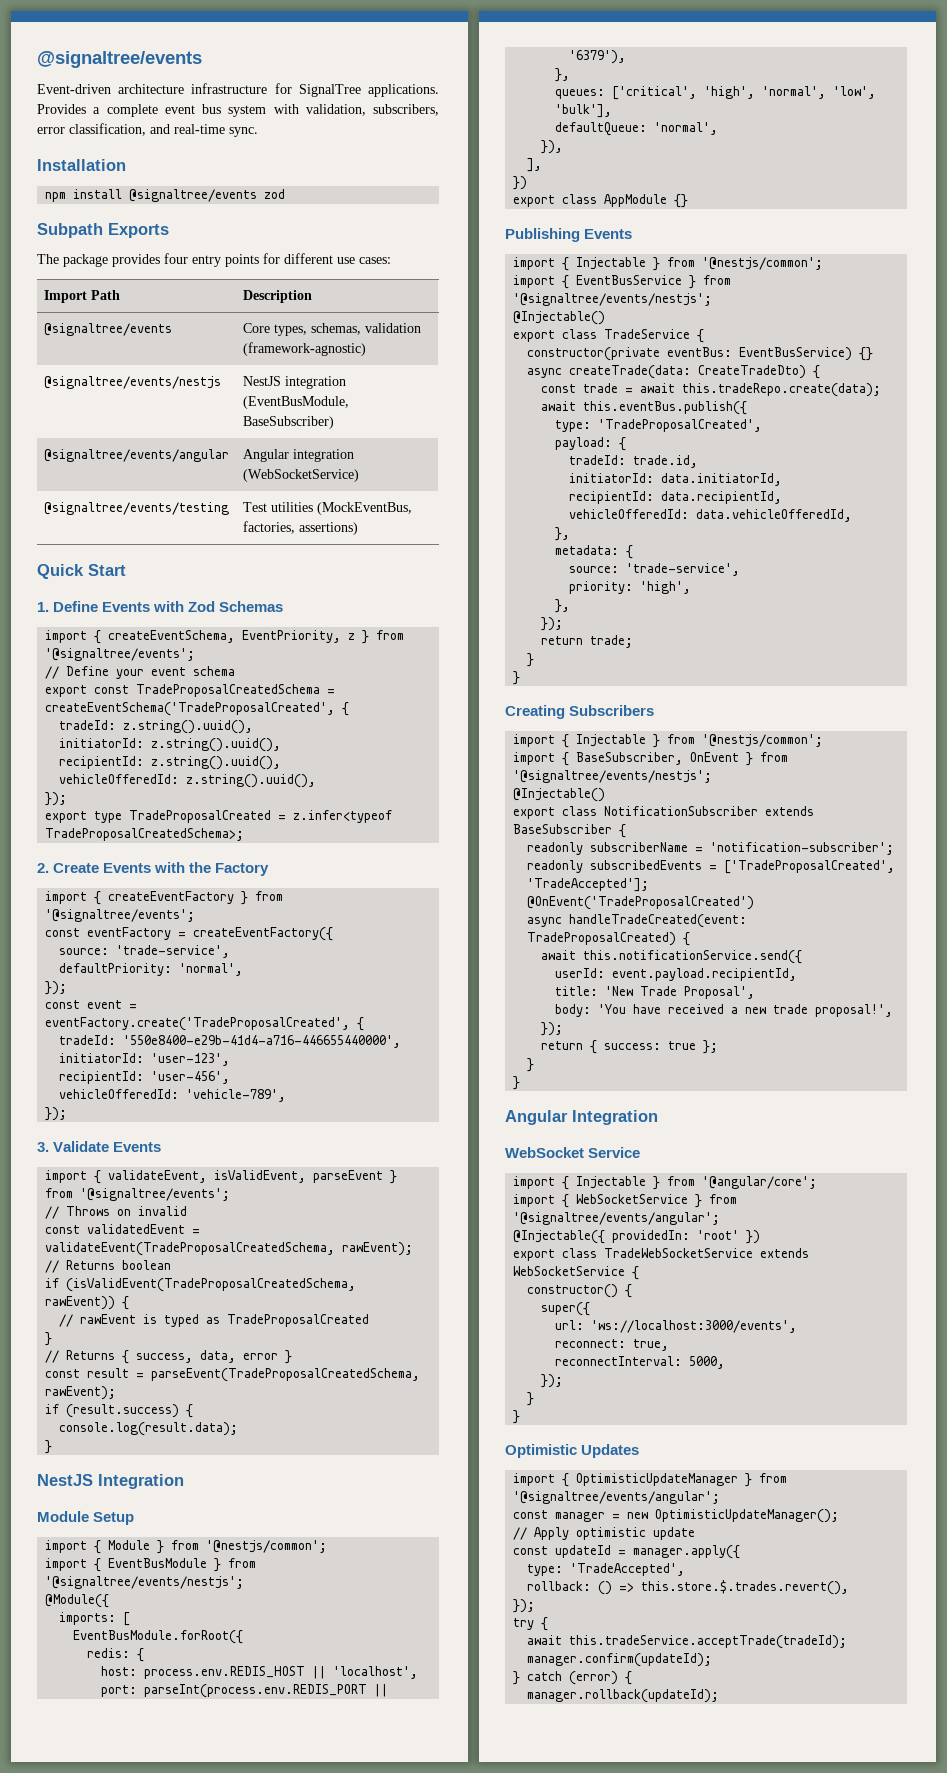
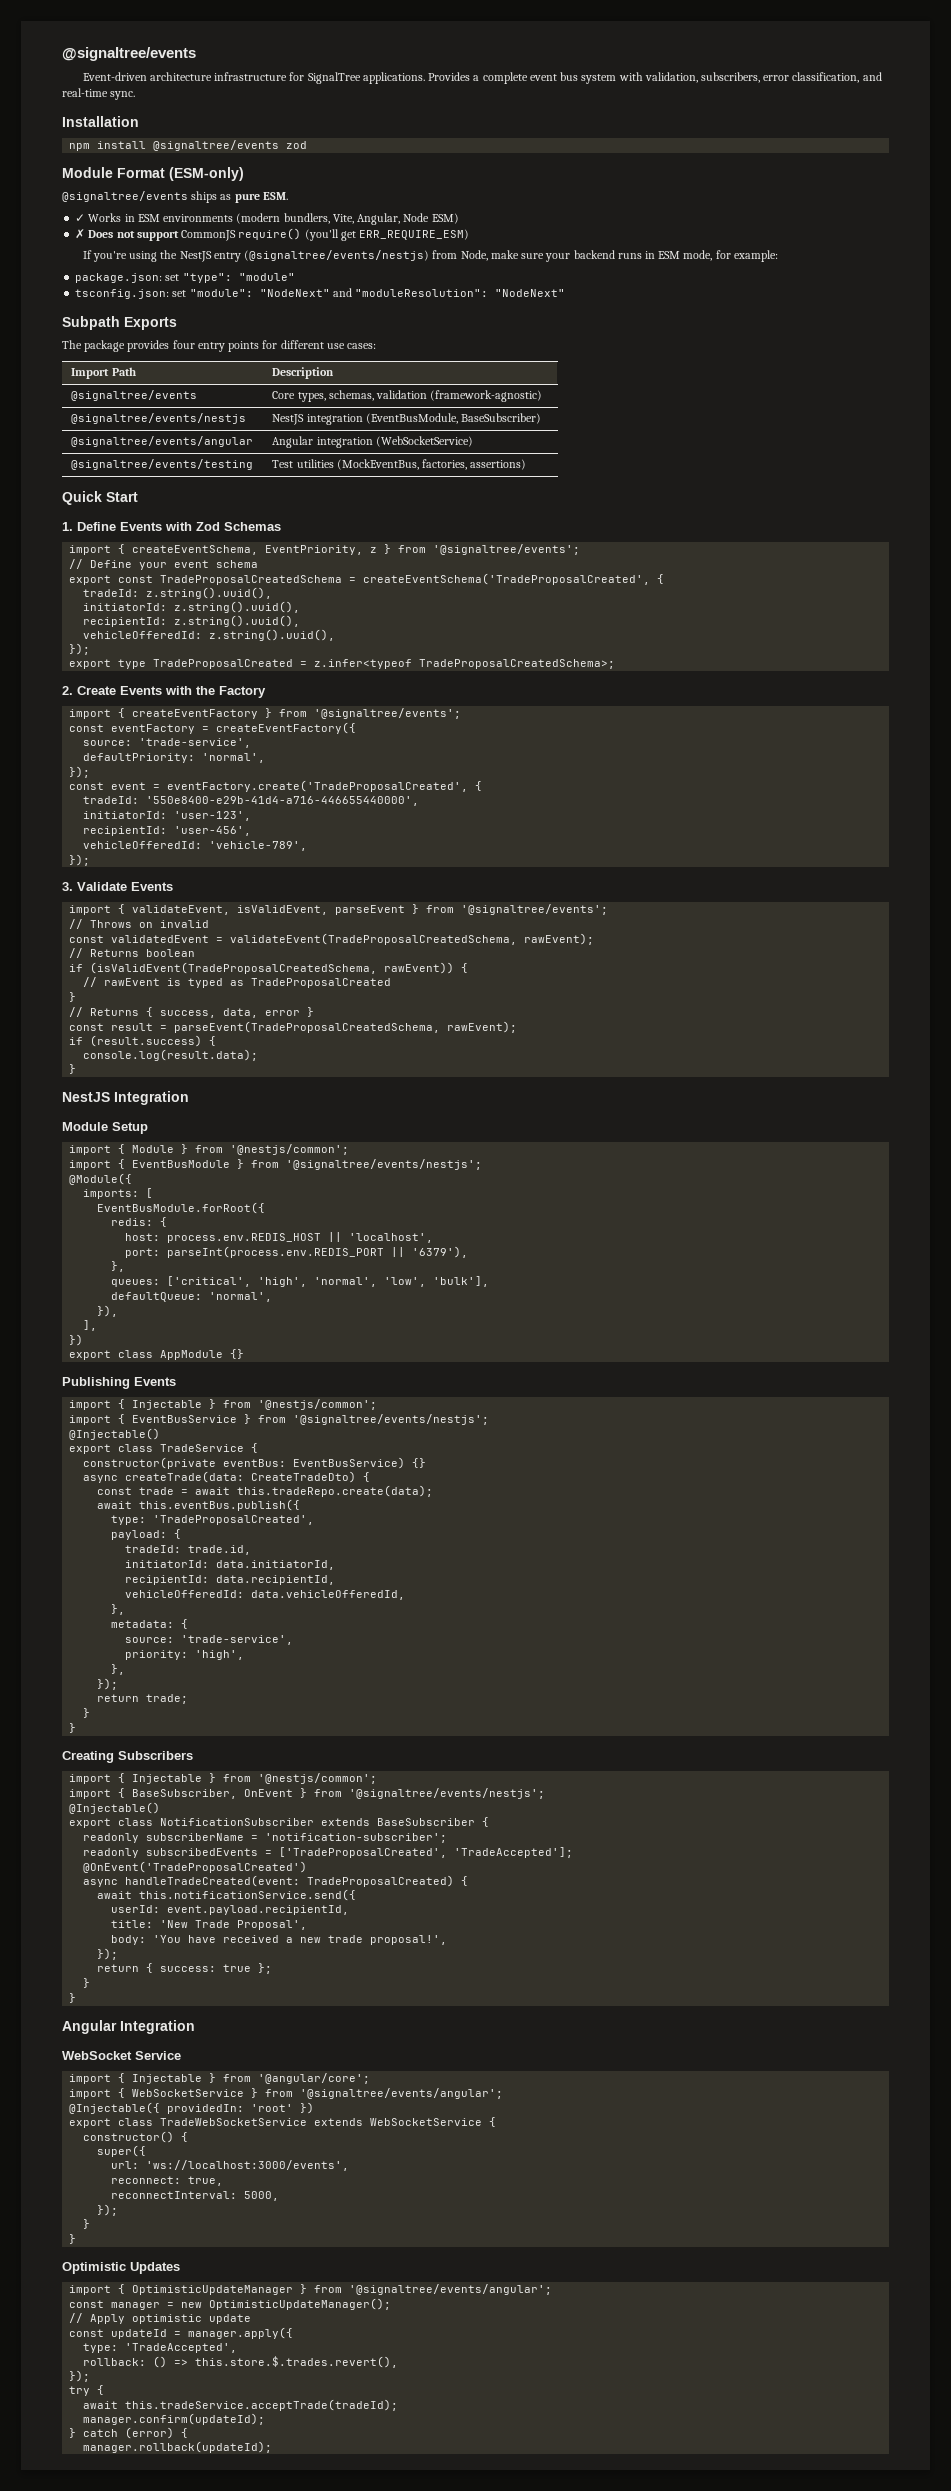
+ Module Format (ESM-only)
+ @signaltree/events ships as pure ESM.
+ ✓ Works in ESM environments (modern bundlers, Vite, Angular, Node ESM)
+ ✗ Does not support CommonJS require() (you'll get ERR_REQUIRE_ESM)
+ If you're using the NestJS entry (@signaltree/events/nestjs) from Node, make sure your backend runs in ESM mode, for example:
+ package.json: set "type": "module"
+ tsconfig.json: set "module": "NodeNext" and "moduleResolution": "NodeNext"

